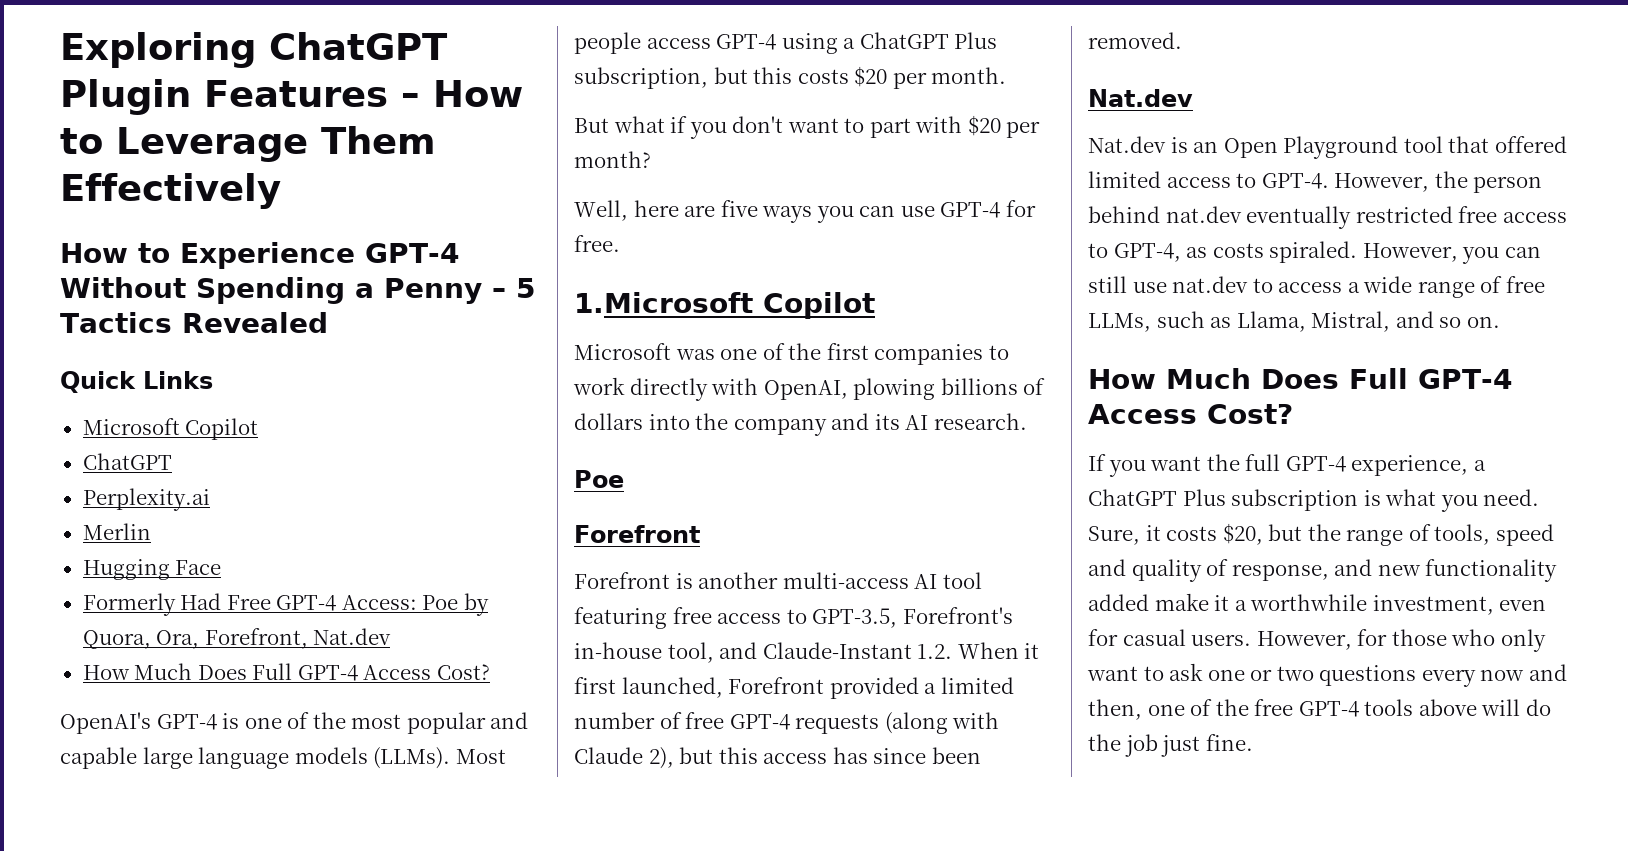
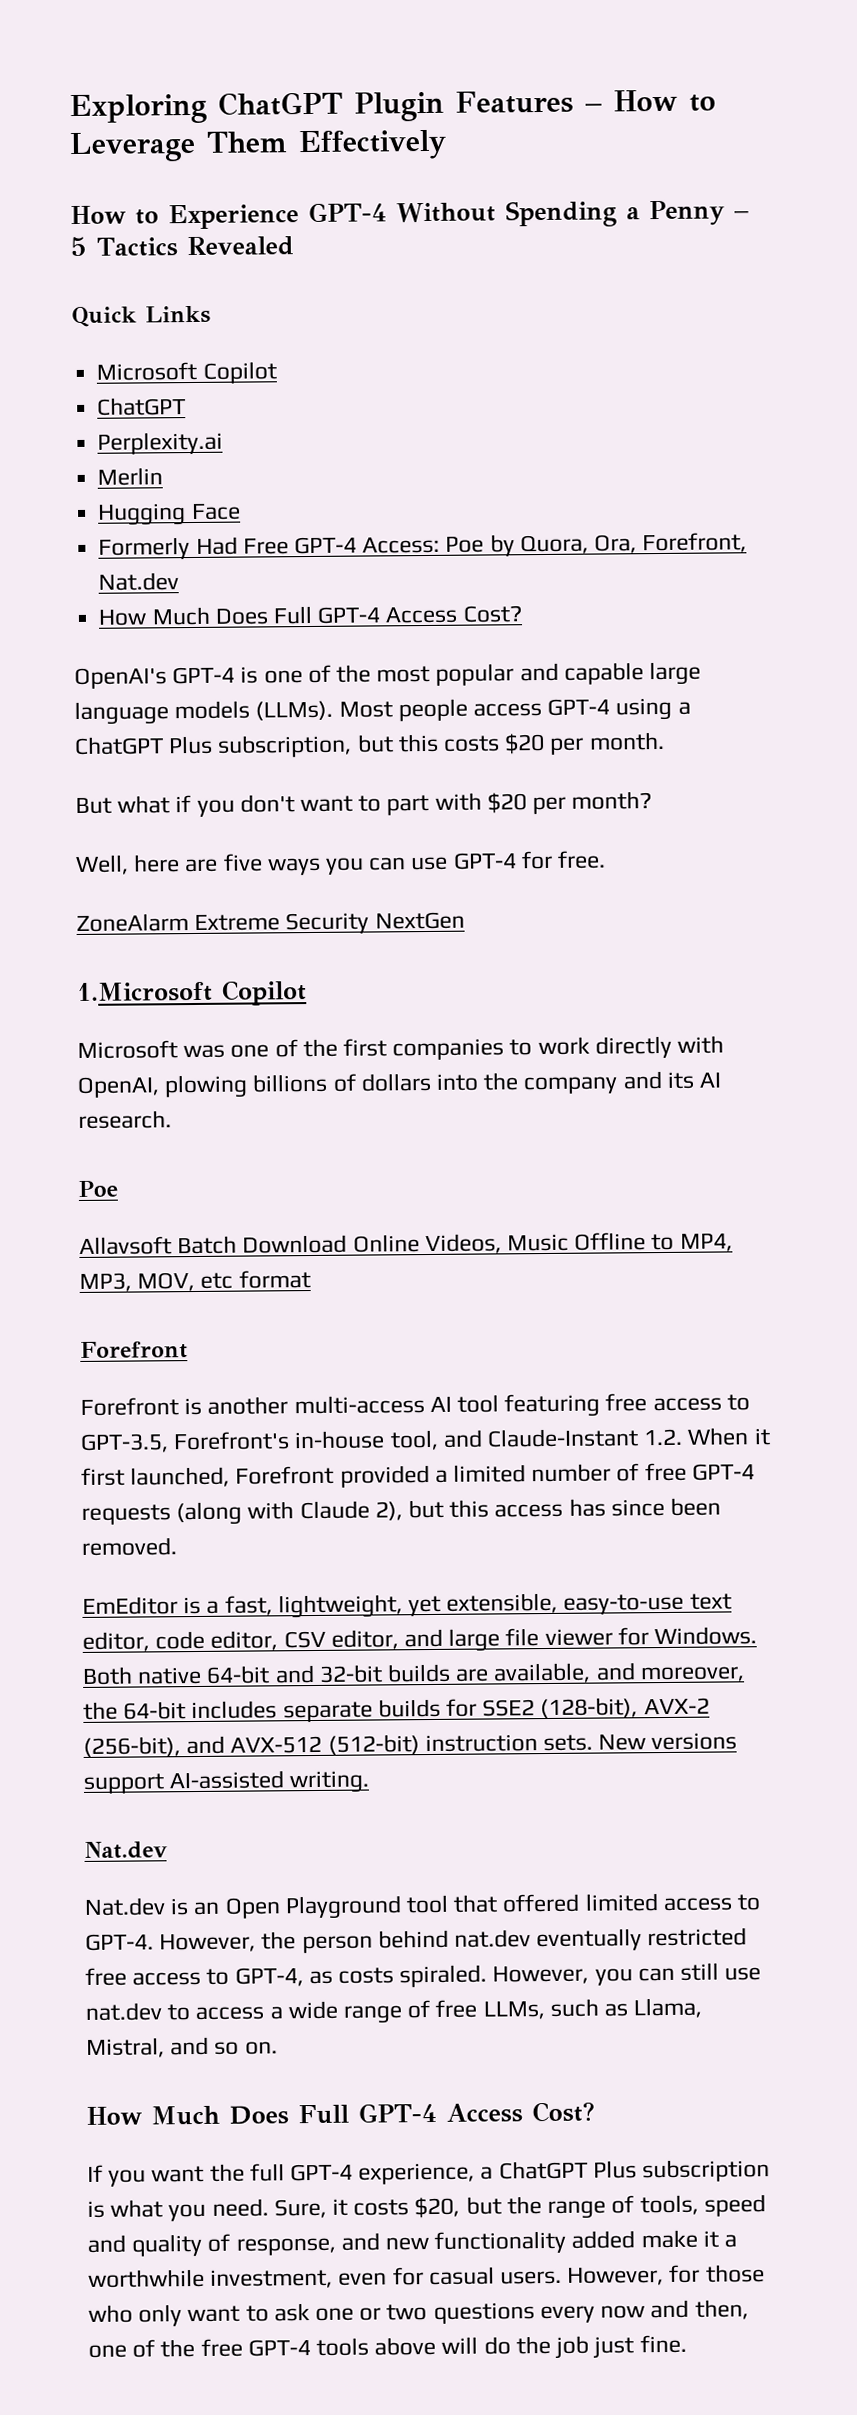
+ ZoneAlarm Extreme Security NextGen
+ Allavsoft Batch Download Online Videos, Music Offline to MP4, MP3, MOV, etc format
+ EmEditor is a fast, lightweight, yet extensible, easy-to-use text editor, code editor, CSV editor, and large file viewer for Windows. Both native 64-bit and 32-bit builds are available, and moreover, the 64-bit includes separate builds for SSE2 (128-bit), AVX-2 (256-bit), and AVX-512 (512-bit) instruction sets. New versions support AI-assisted writing.

